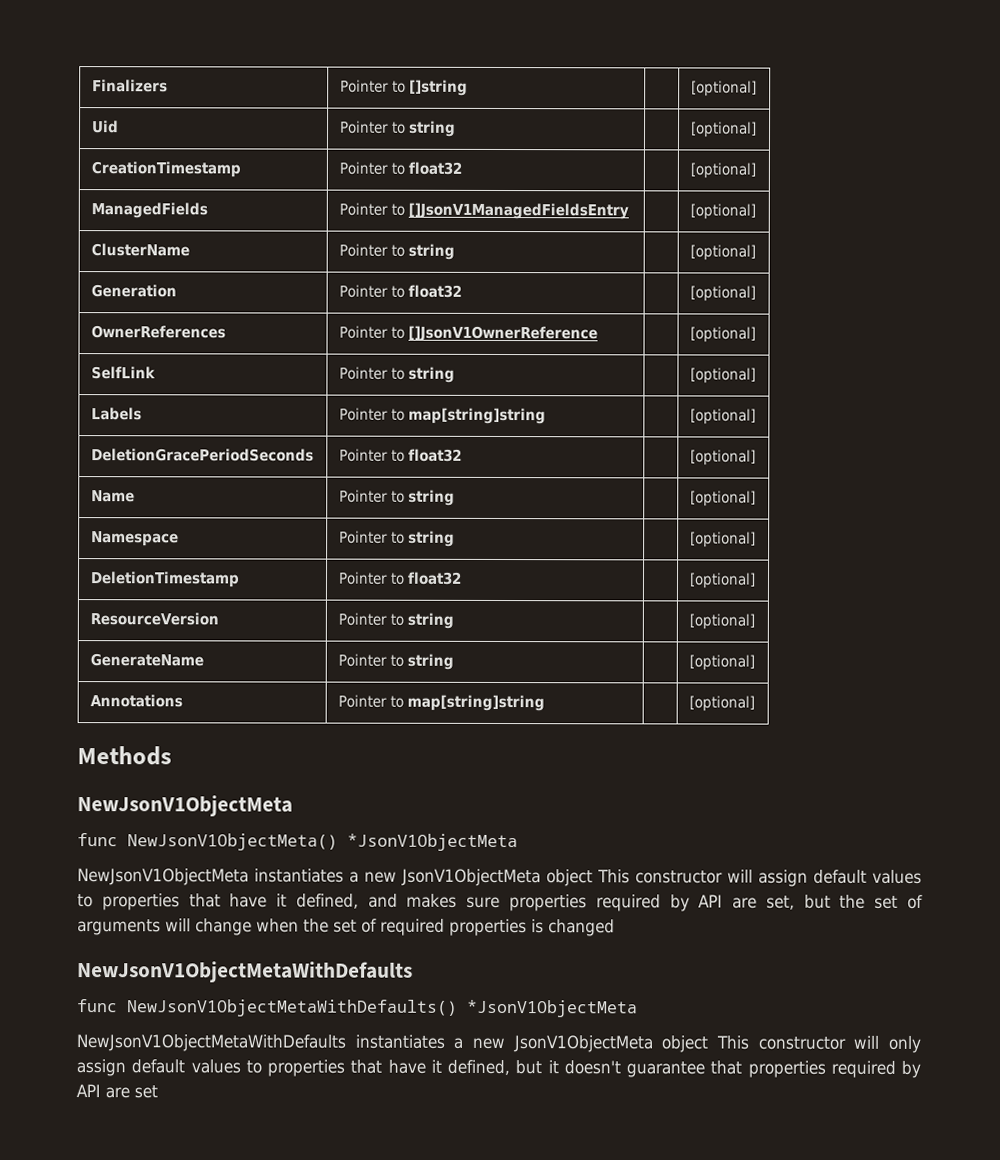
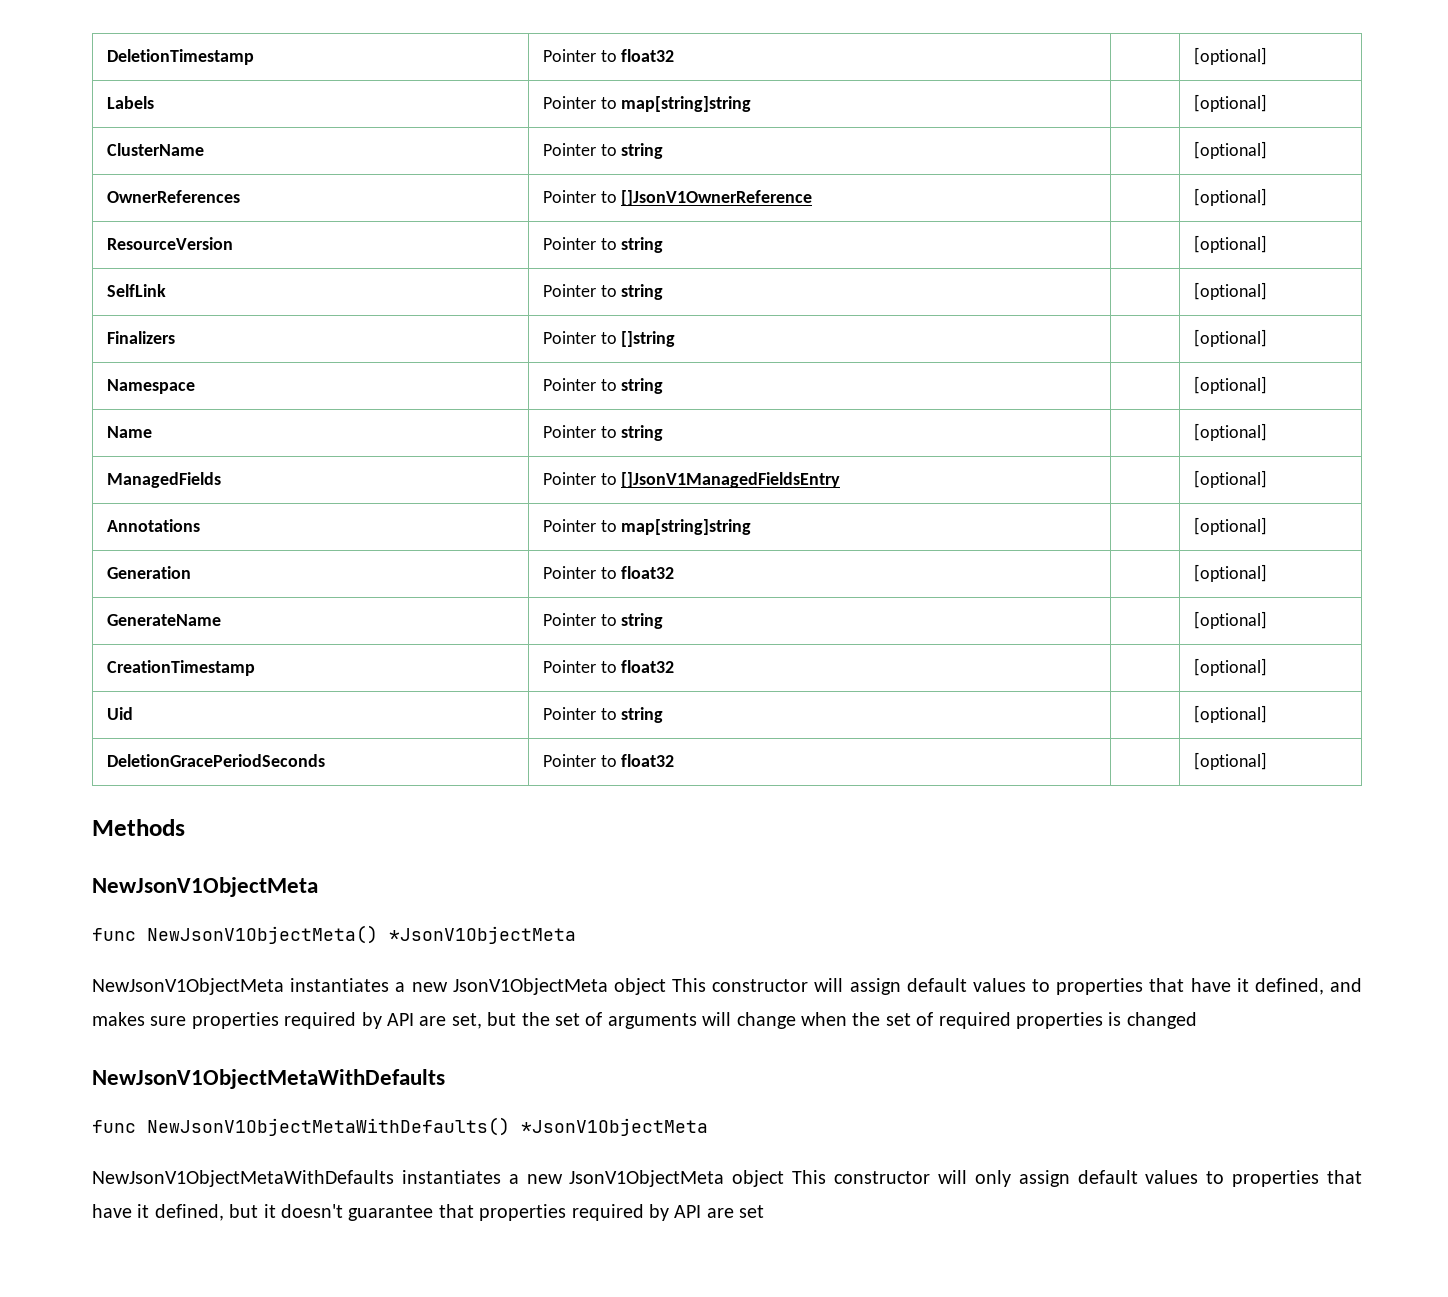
+ DeletionTimestamp | Pointer to float32 | | [optional]
+ Labels | Pointer to map[string]string | | [optional]
+ ClusterName | Pointer to string | | [optional]
+ OwnerReferences | Pointer to []JsonV1OwnerReference | | [optional]
+ ResourceVersion | Pointer to string | | [optional]
+ SelfLink | Pointer to string | | [optional]
- Uid | Pointer to string | | [optional]
+ Namespace | Pointer to string | | [optional]
+ Name | Pointer to string | | [optional]
+ ManagedFields | Pointer to []JsonV1ManagedFieldsEntry | | [optional]
+ Annotations | Pointer to map[string]string | | [optional]
+ Generation | Pointer to float32 | | [optional]
+ GenerateName | Pointer to string | | [optional]
- ManagedFields | Pointer to []JsonV1ManagedFieldsEntry | | [optional]
- ClusterName | Pointer to string | | [optional]
- Generation | Pointer to float32 | | [optional]
- OwnerReferences | Pointer to []JsonV1OwnerReference | | [optional]
- SelfLink | Pointer to string | | [optional]
- Labels | Pointer to map[string]string | | [optional]
+ Uid | Pointer to string | | [optional]
- Name | Pointer to string | | [optional]
- Namespace | Pointer to string | | [optional]
- DeletionTimestamp | Pointer to float32 | | [optional]
- ResourceVersion | Pointer to string | | [optional]
- GenerateName | Pointer to string | | [optional]
- Annotations | Pointer to map[string]string | | [optional]

